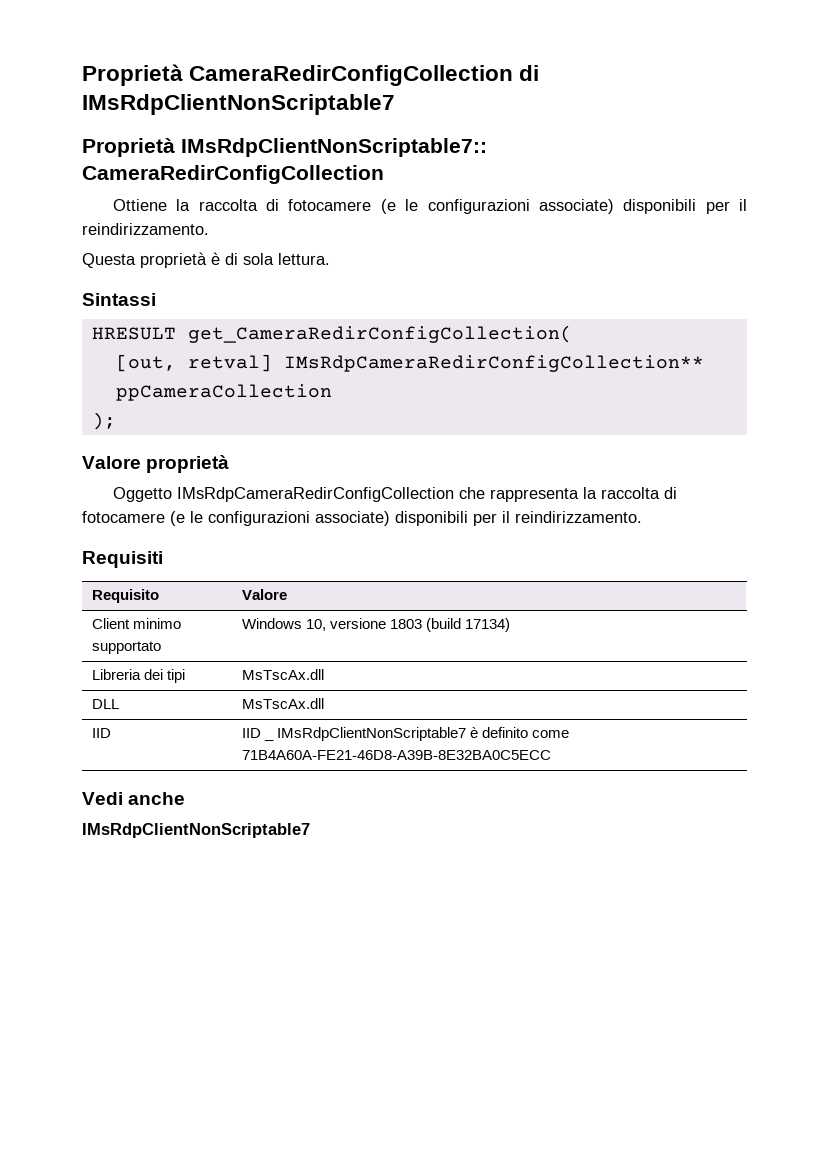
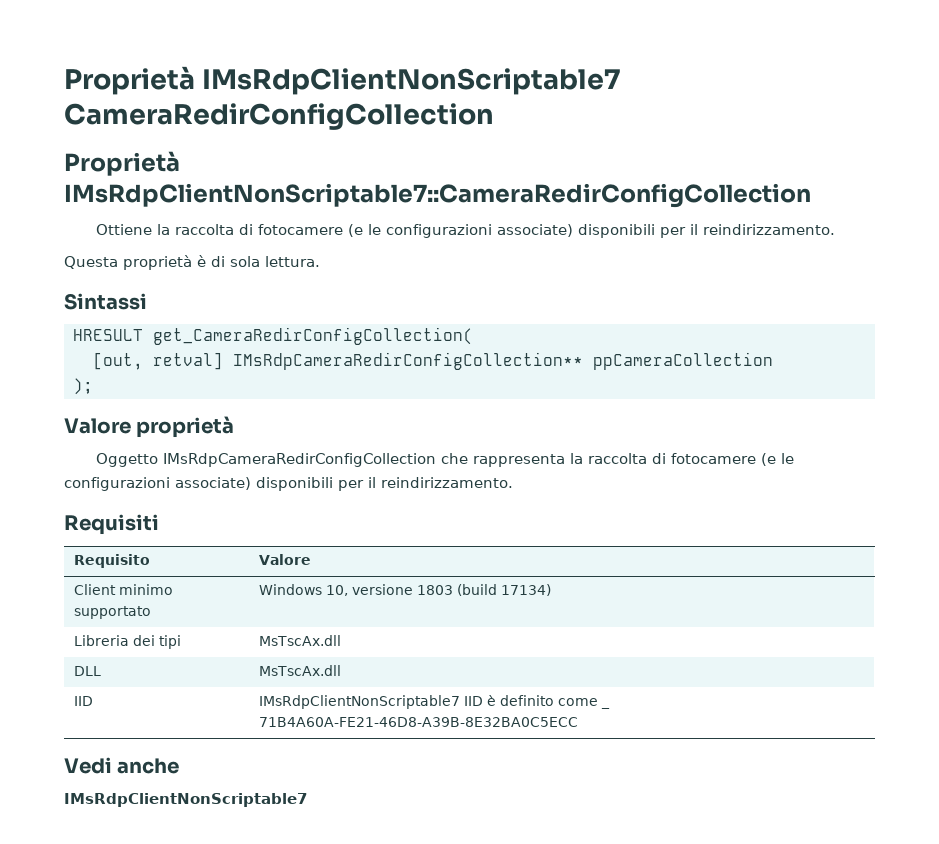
- Proprietà CameraRedirConfigCollection di IMsRdpClientNonScriptable7
- Proprietà IMsRdpClientNonScriptable7:: CameraRedirConfigCollection
+ Proprietà IMsRdpClientNonScriptable7 CameraRedirConfigCollection
+ Proprietà IMsRdpClientNonScriptable7::CameraRedirConfigCollection
- IID | IID _ IMsRdpClientNonScriptable7 è definito come 71B4A60A-FE21-46D8-A39B-8E32BA0C5ECC
+ IID | IMsRdpClientNonScriptable7 IID è definito come _ 71B4A60A-FE21-46D8-A39B-8E32BA0C5ECC

